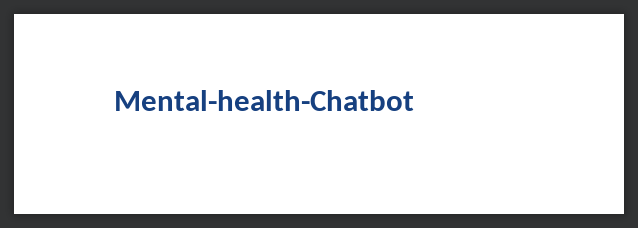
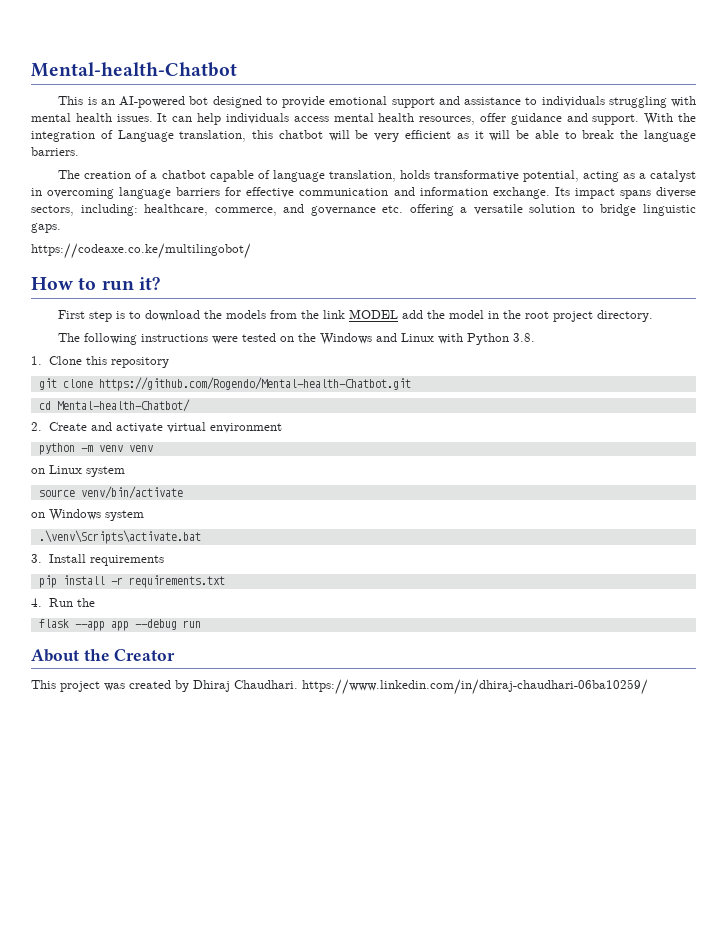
+ This is an AI-powered bot designed to provide emotional support and assistance to individuals struggling with mental health issues. It can help individuals access mental health resources, offer guidance and support. With the integration of Language translation, this chatbot will be very efficient as it will be able to break the language barriers.
+ The creation of a chatbot capable of language translation, holds transformative potential, acting as a catalyst in overcoming language barriers for effective communication and information exchange. Its impact spans diverse sectors, including: healthcare, commerce, and governance etc. offering a versatile solution to bridge linguistic gaps.
+ https://codeaxe.co.ke/multilingobot/
+ How to run it?
+ First step is to download the models from the link MODEL add the model in the root project directory.
+ The following instructions were tested on the Windows and Linux with Python 3.8.
+ 1. Clone this repository
+ git clone https://github.com/Rogendo/Mental-health-Chatbot.git
+ cd Mental-health-Chatbot/
+ 2. Create and activate virtual environment
+ python -m venv venv
+ on Linux system
+ source venv/bin/activate
+ on Windows system
+ .\venv\Scripts\activate.bat
+ 3. Install requirements
+ pip install -r requirements.txt
+ 4. Run the
+ flask --app app --debug run
+ About the Creator
+ This project was created by Dhiraj Chaudhari. https://www.linkedin.com/in/dhiraj-chaudhari-06ba10259/

